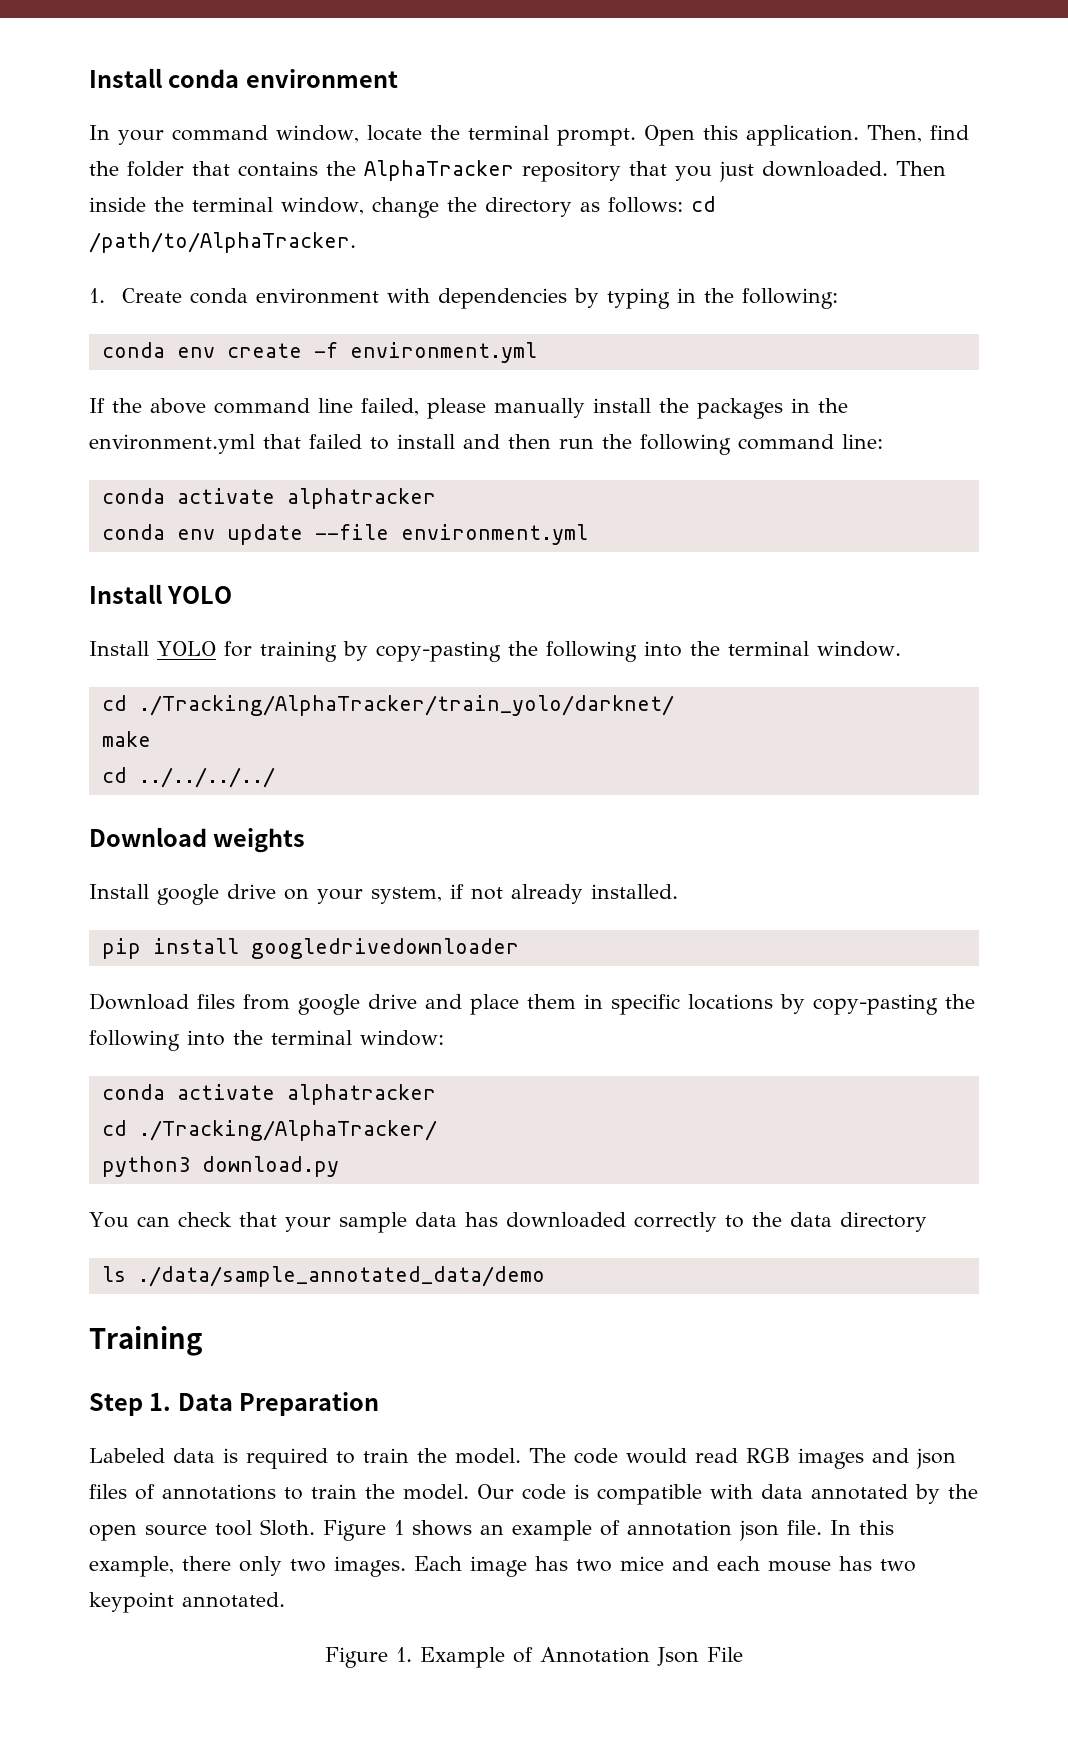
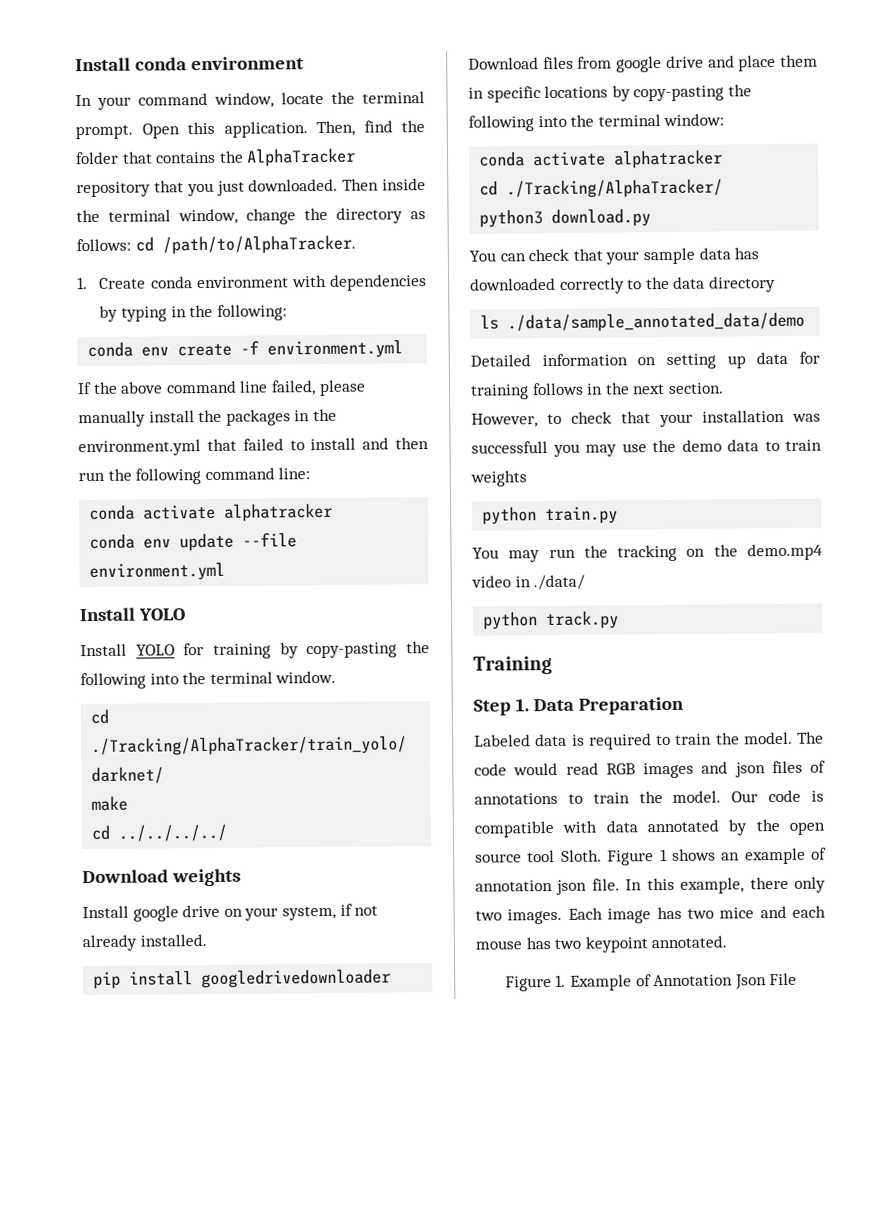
+ Detailed information on setting up data for training follows in the next section.
+ However, to check that your installation was successfull you may use the demo data to train weights
+ python train.py
+ You may run the tracking on the demo.mp4 video in ./data/
+ python track.py

